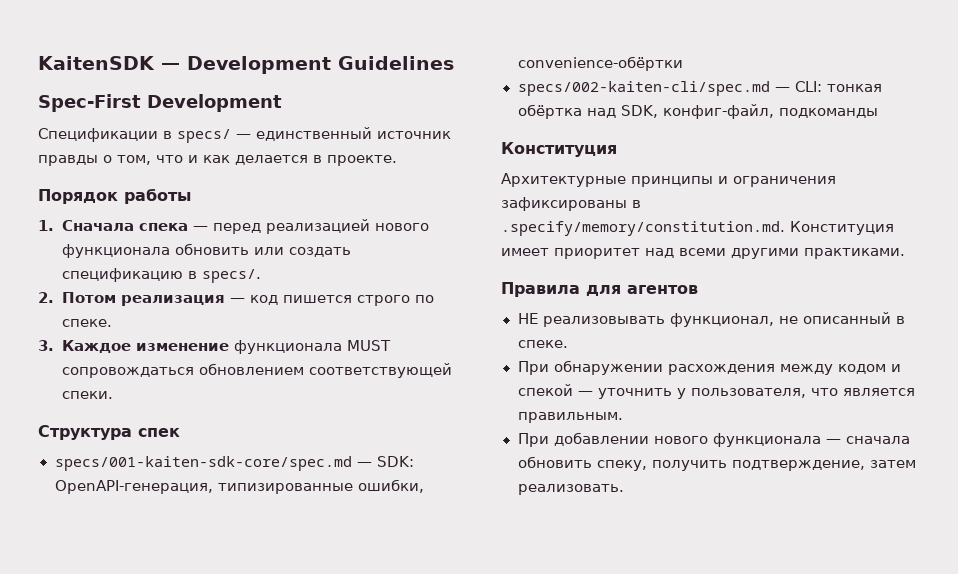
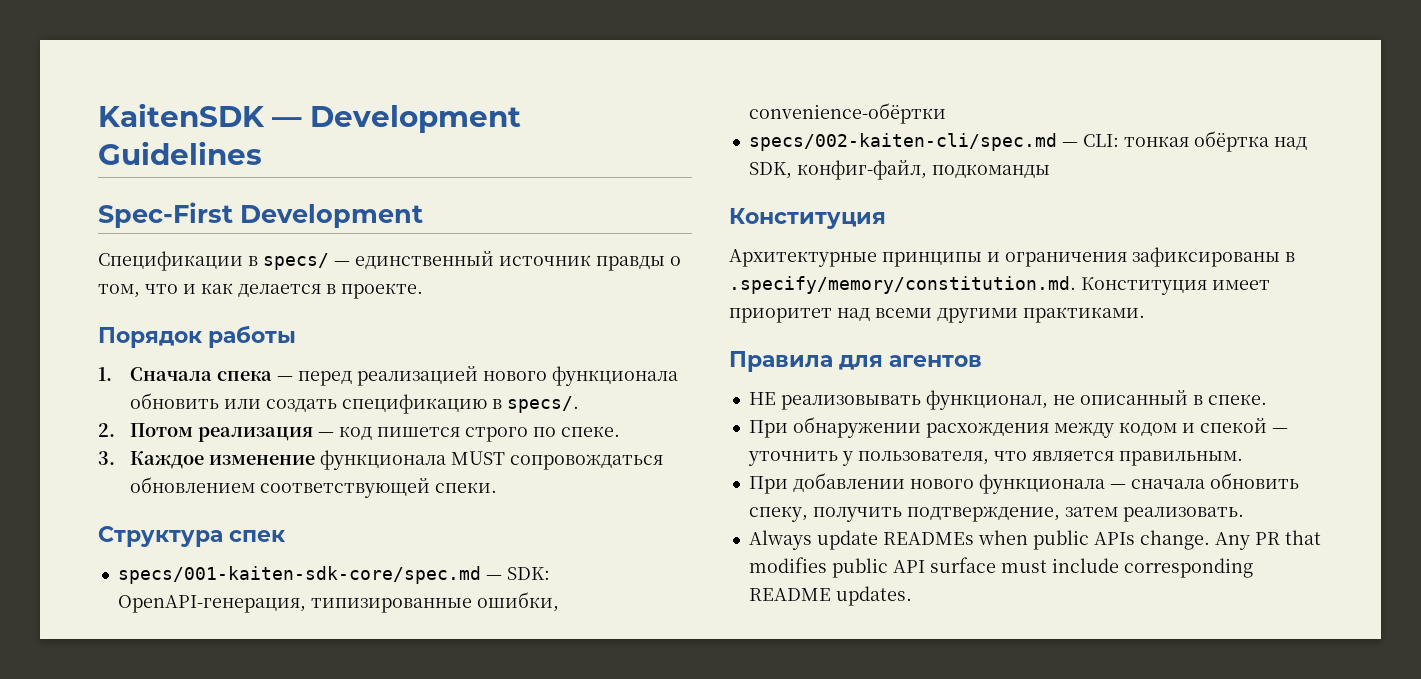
+ Always update READMEs when public APIs change. Any PR that modifies public API surface must include corresponding README updates.

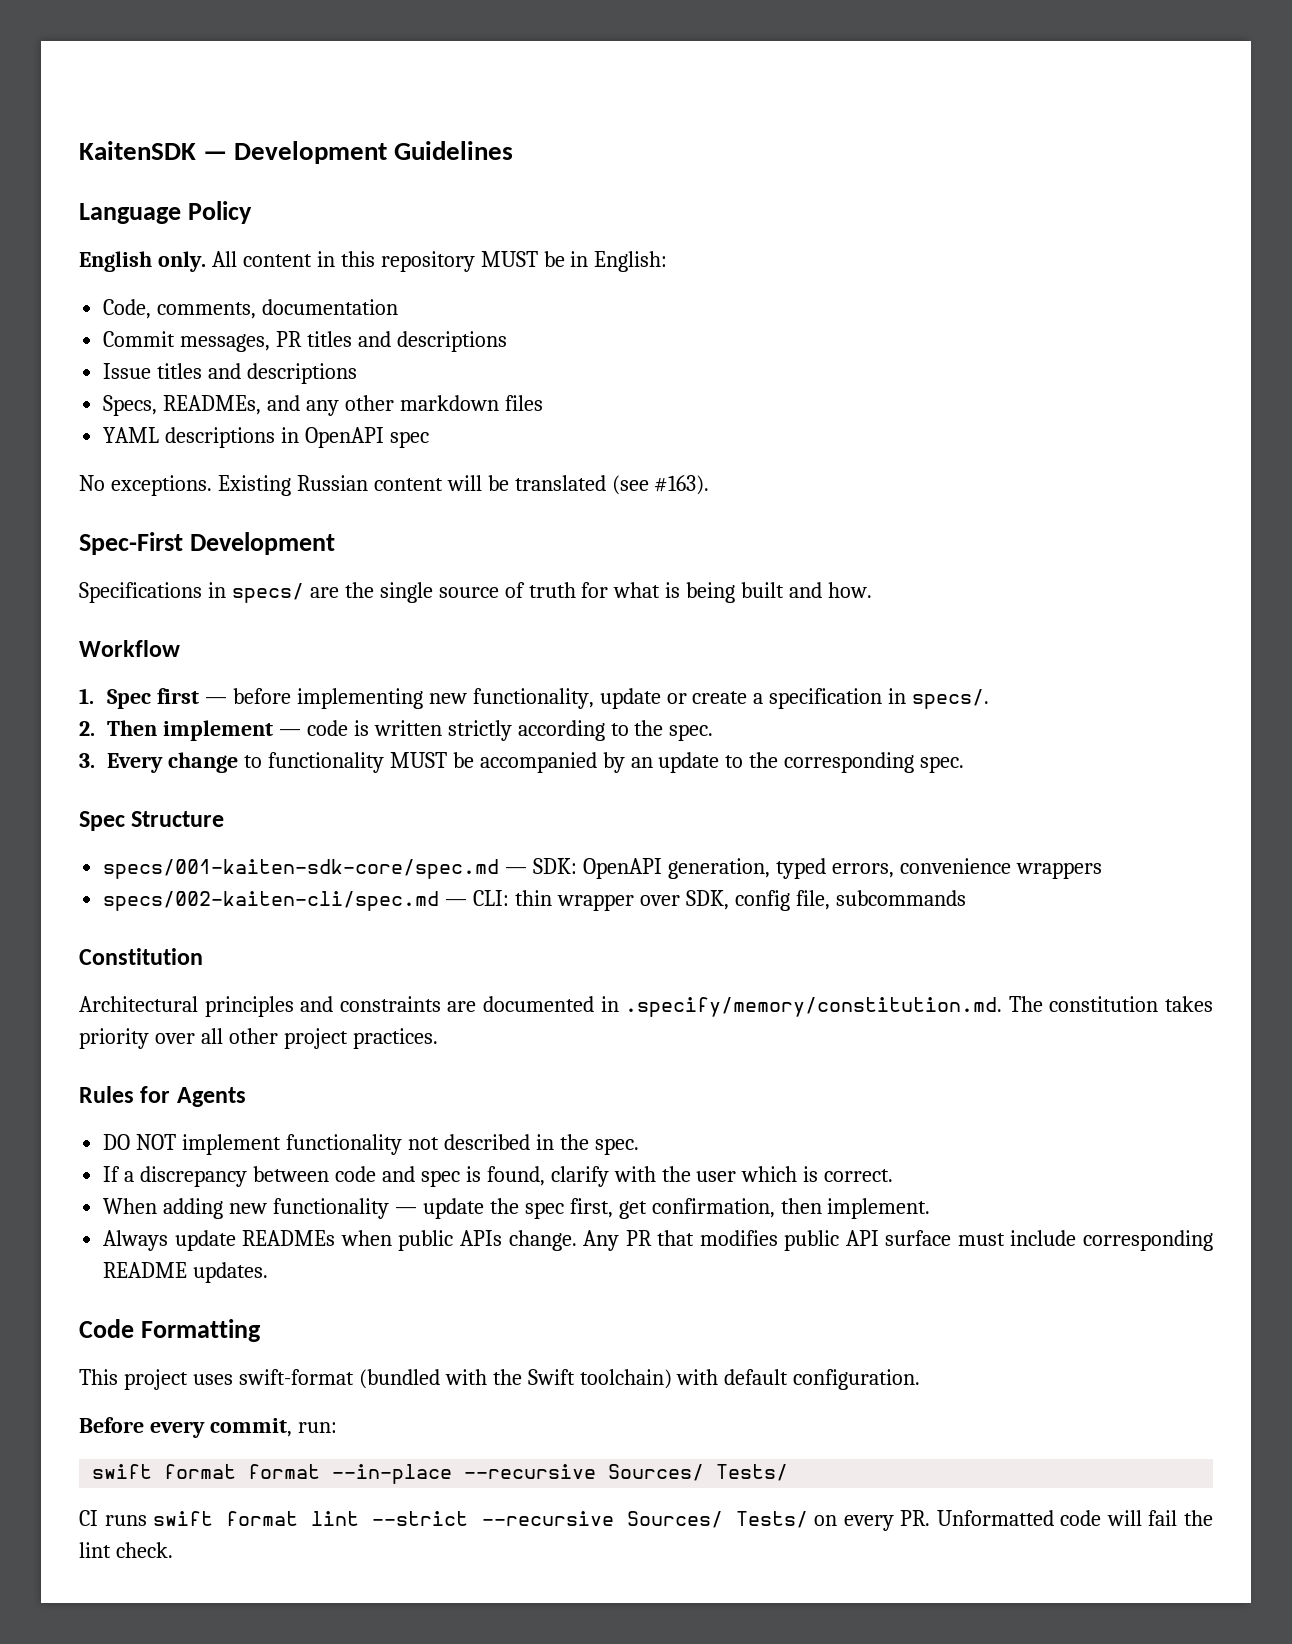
+ Language Policy
+ English only. All content in this repository MUST be in English:
+ Code, comments, documentation
+ Commit messages, PR titles and descriptions
+ Issue titles and descriptions
+ Specs, READMEs, and any other markdown files
+ YAML descriptions in OpenAPI spec
+ No exceptions. Existing Russian content will be translated (see #163).
  Spec-First Development
- Спецификации в specs/ — единственный источник правды о том, что и как делается в проекте.
- Порядок работы
- 1. Сначала спека — перед реализацией нового функционала обновить или создать спецификацию в specs/.
- 2. Потом реализация — код пишется строго по спеке.
- 3. Каждое изменение функционала MUST сопровождаться обновлением соответствующей спеки.
- Структура спек
- specs/001-kaiten-sdk-core/spec.md — SDK: OpenAPI-генерация, типизированные ошибки, convenience-обёртки
- specs/002-kaiten-cli/spec.md — CLI: тонкая обёртка над SDK, конфиг-файл, подкоманды
- Конституция
- Архитектурные принципы и ограничения зафиксированы в .specify/memory/constitution.md. Конституция имеет приоритет над всеми другими практиками.
- Правила для агентов
- НЕ реализовывать функционал, не описанный в спеке.
- При обнаружении расхождения между кодом и спекой — уточнить у пользователя, что является правильным.
- При добавлении нового функционала — сначала обновить спеку, получить подтверждение, затем реализовать.
+ Specifications in specs/ are the single source of truth for what is being built and how.
+ Workflow
+ 1. Spec first — before implementing new functionality, update or create a specification in specs/.
+ 2. Then implement — code is written strictly according to the spec.
+ 3. Every change to functionality MUST be accompanied by an update to the corresponding spec.
+ Spec Structure
+ specs/001-kaiten-sdk-core/spec.md — SDK: OpenAPI generation, typed errors, convenience wrappers
+ specs/002-kaiten-cli/spec.md — CLI: thin wrapper over SDK, config file, subcommands
+ Constitution
+ Architectural principles and constraints are documented in .specify/memory/constitution.md. The constitution takes priority over all other project practices.
+ Rules for Agents
+ DO NOT implement functionality not described in the spec.
+ If a discrepancy between code and spec is found, clarify with the user which is correct.
+ When adding new functionality — update the spec first, get confirmation, then implement.
+ Code Formatting
+ This project uses swift-format (bundled with the Swift toolchain) with default configuration.
+ Before every commit, run:
+ swift format format --in-place --recursive Sources/ Tests/
+ CI runs swift format lint --strict --recursive Sources/ Tests/ on every PR. Unformatted code will fail the lint check.

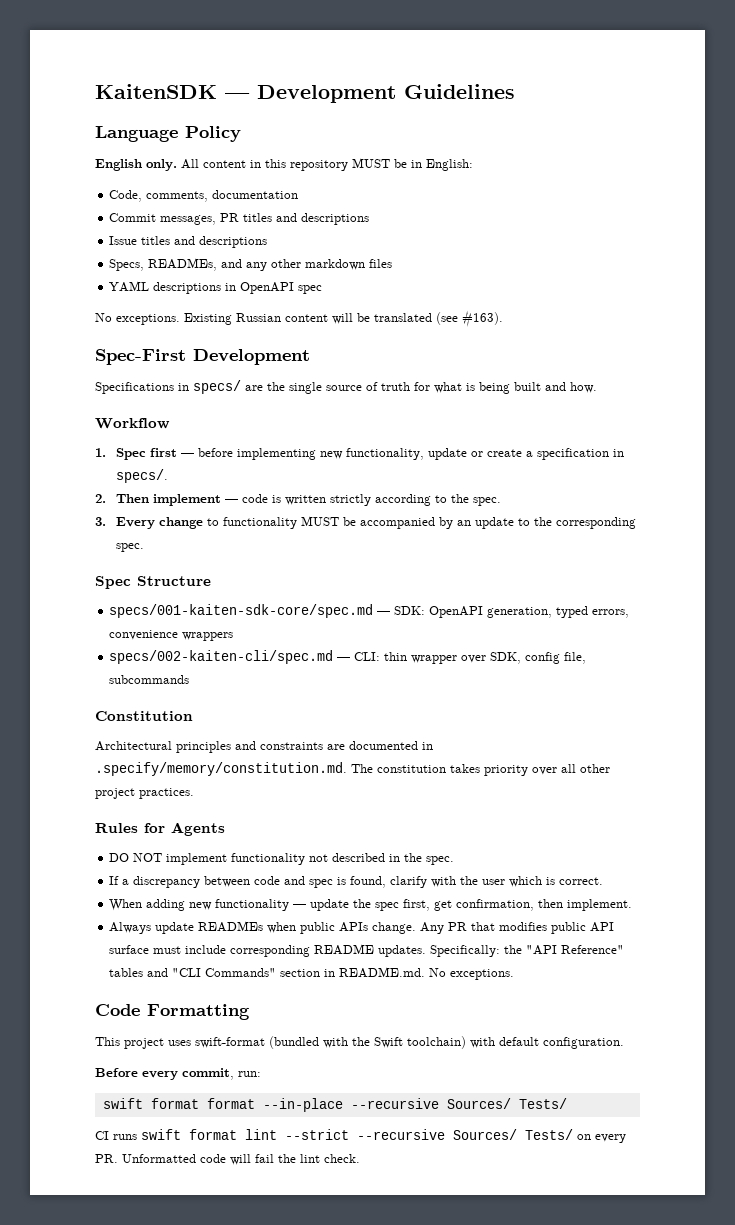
+ Specifically: the "API Reference" tables and "CLI Commands" section in README.md. No exceptions.

